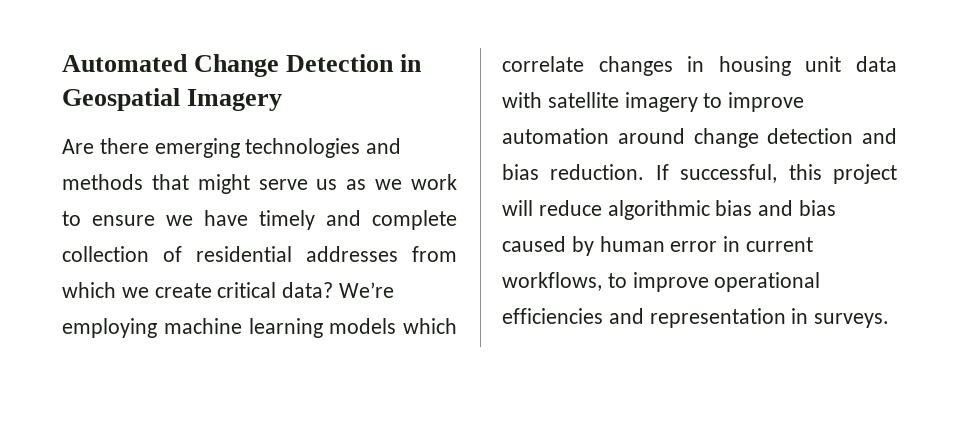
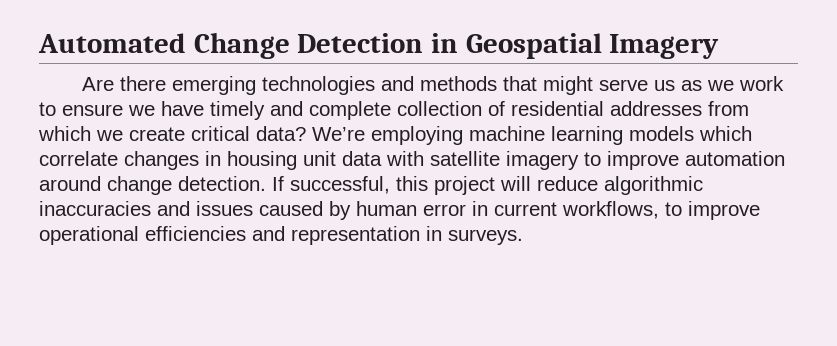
- We’re employing machine learning models which correlate changes in housing unit data with satellite imagery to improve automation around change detection and bias reduction.
+ We’re employing machine learning models which correlate changes in housing unit data with satellite imagery to improve automation around change detection.
- If successful, this project will reduce algorithmic bias and bias caused by human error in current workflows, to improve operational efficiencies and representation in surveys.
+ If successful, this project will reduce algorithmic inaccuracies and issues caused by human error in current workflows, to improve operational efficiencies and representation in surveys.

